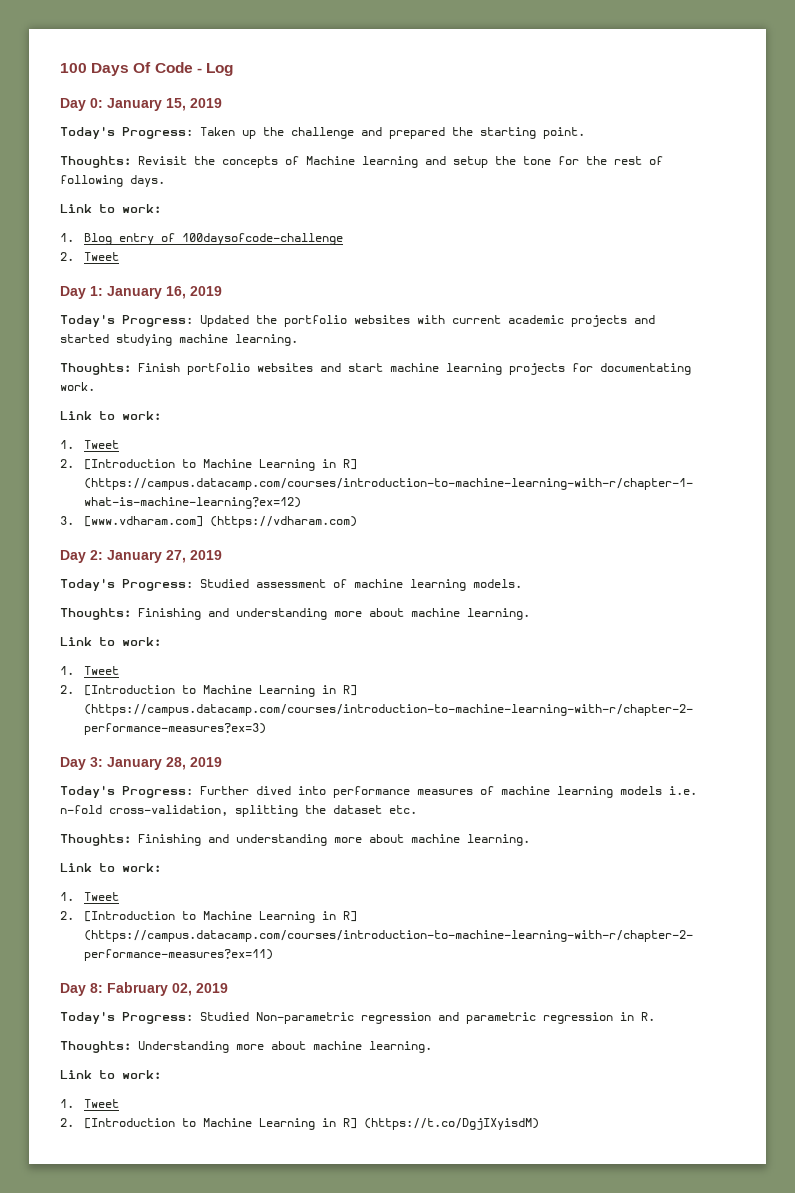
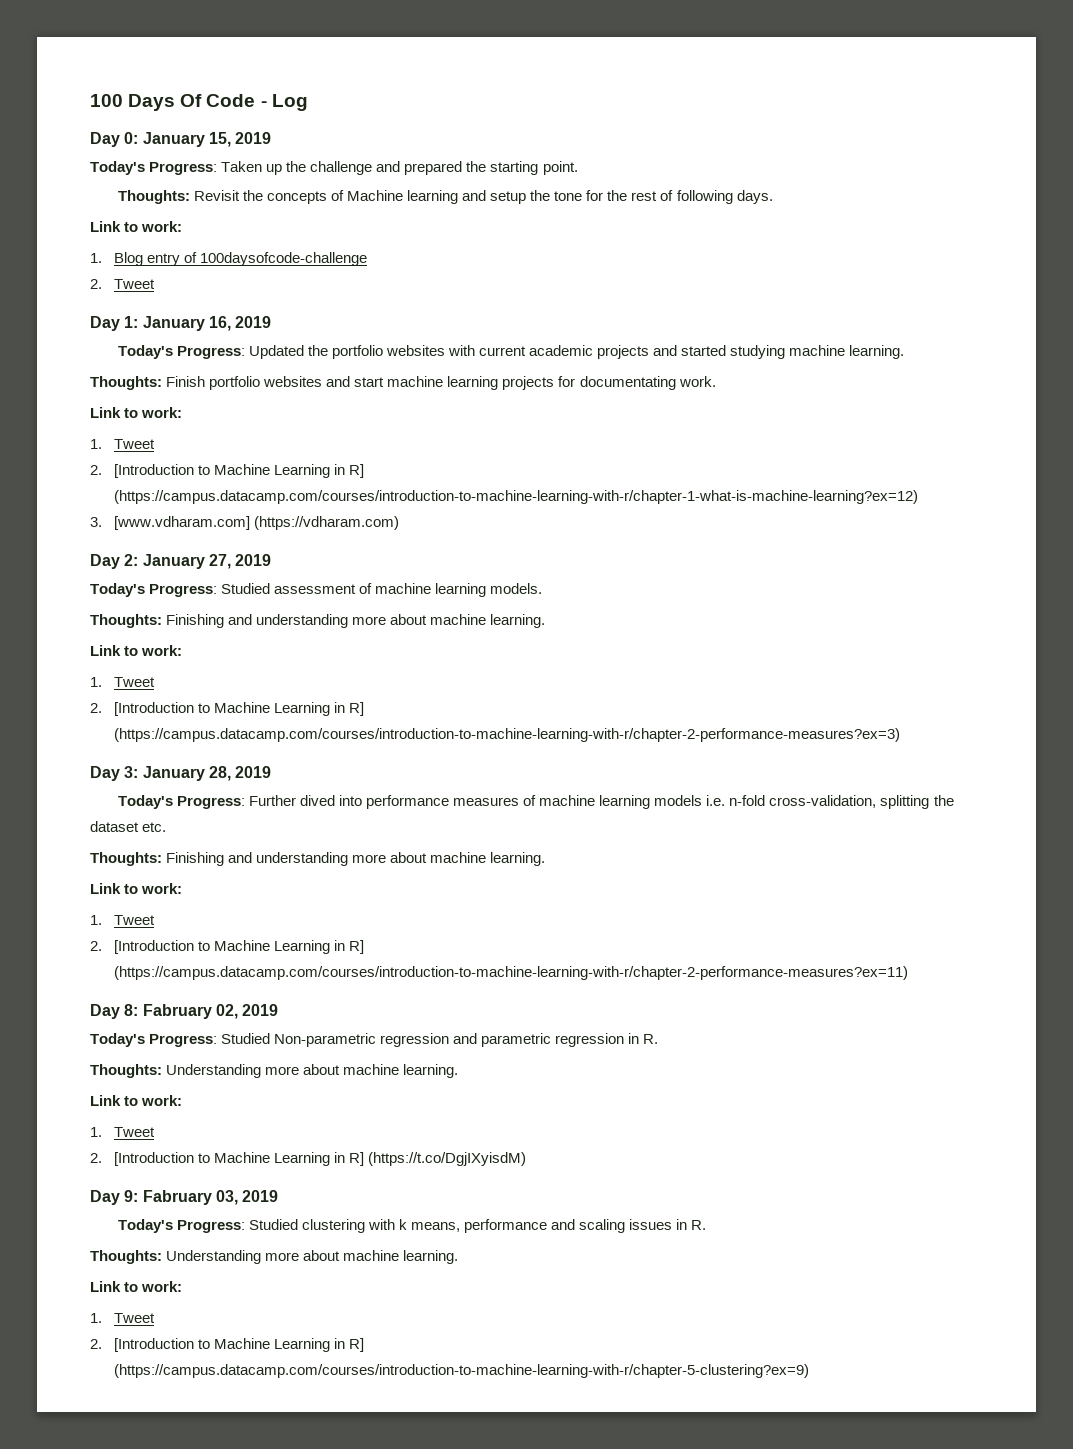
+ Day 9: Fabruary 03, 2019
+ Today's Progress: Studied clustering with k means, performance and scaling issues in R.
+ Thoughts: Understanding more about machine learning.
+ Link to work:
+ 1. Tweet
+ 2. [Introduction to Machine Learning in R] (https://campus.datacamp.com/courses/introduction-to-machine-learning-with-r/chapter-5-clustering?ex=9)

